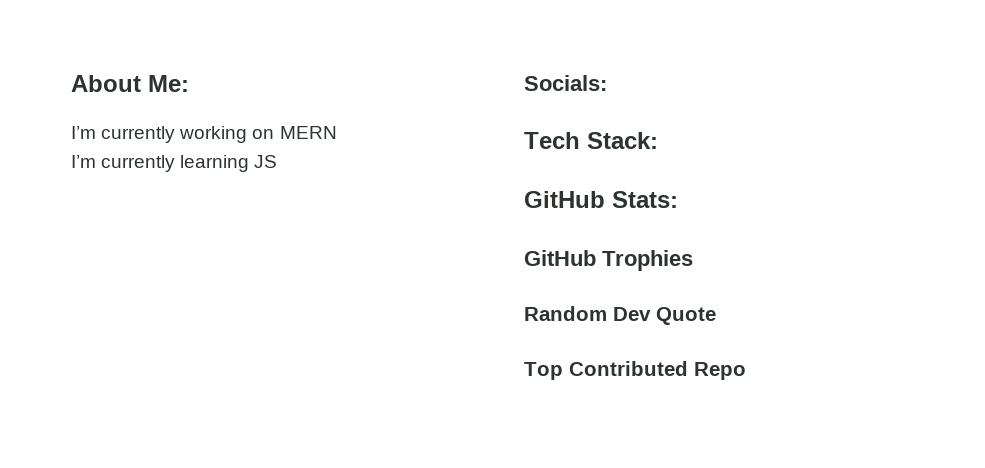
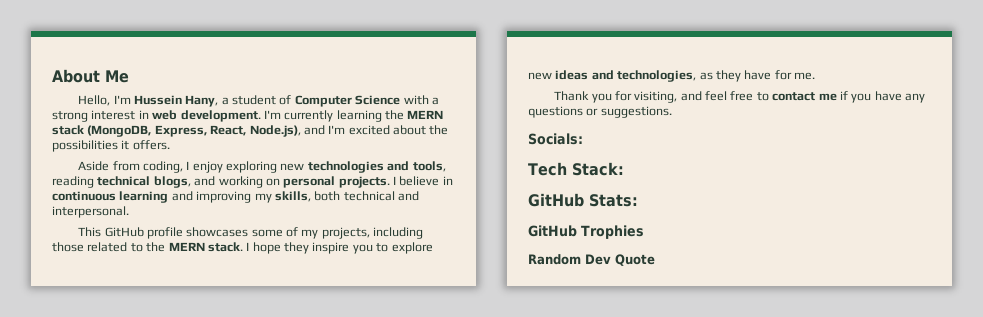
- About Me:
- I’m currently working on MERN
- I’m currently learning JS
+ About Me
+ Hello, I'm Hussein Hany, a student of Computer Science with a strong interest in web development. I'm currently learning the MERN stack (MongoDB, Express, React, Node.js), and I'm excited about the possibilities it offers.
+ Aside from coding, I enjoy exploring new technologies and tools, reading technical blogs, and working on personal projects. I believe in continuous learning and improving my skills, both technical and interpersonal.
+ This GitHub profile showcases some of my projects, including those related to the MERN stack. I hope they inspire you to explore new ideas and technologies, as they have for me.
+ Thank you for visiting, and feel free to contact me if you have any questions or suggestions.
- Top Contributed Repo

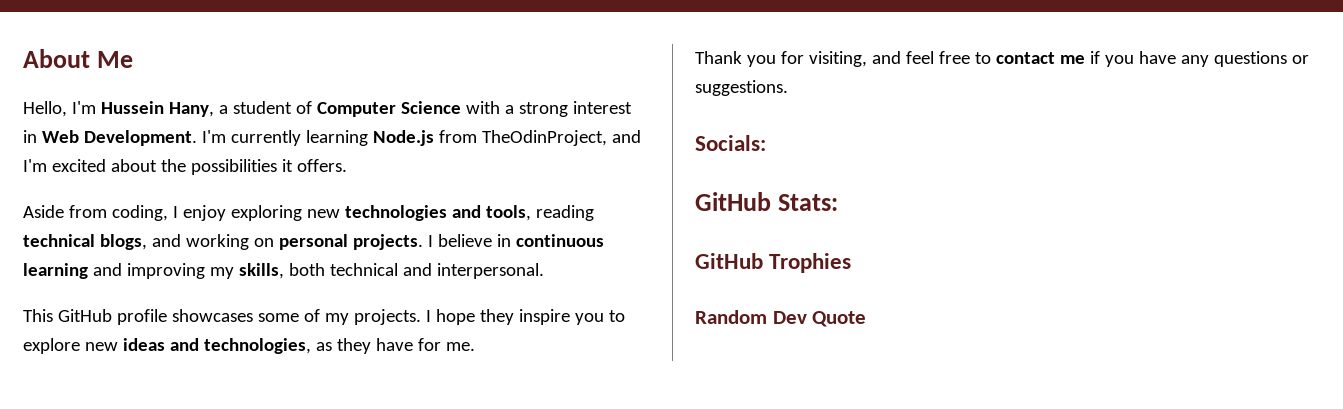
- Hello, I'm Hussein Hany, a student of Computer Science with a strong interest in web development.
+ Hello, I'm Hussein Hany, a student of Computer Science with a strong interest in Web Development.
- I'm currently learning the MERN stack (MongoDB, Express, React, Node.js), and I'm excited about the possibilities it offers.
+ I'm currently learning Node.js from TheOdinProject, and I'm excited about the possibilities it offers.
- This GitHub profile showcases some of my projects, including those related to the MERN stack.
+ This GitHub profile showcases some of my projects.
- Tech Stack:

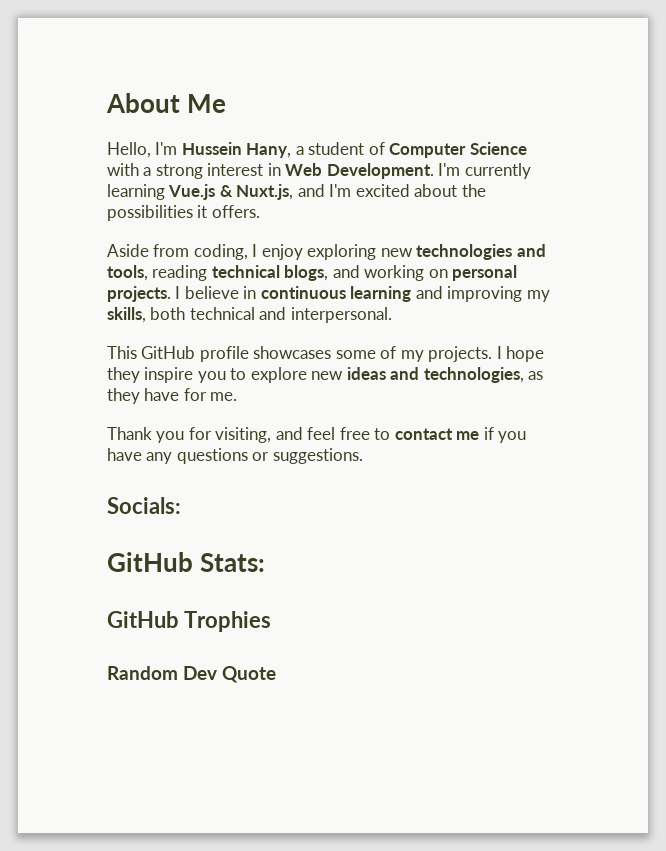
- I'm currently learning Node.js from TheOdinProject, and I'm excited about the possibilities it offers.
+ I'm currently learning Vue.js & Nuxt.js, and I'm excited about the possibilities it offers.

